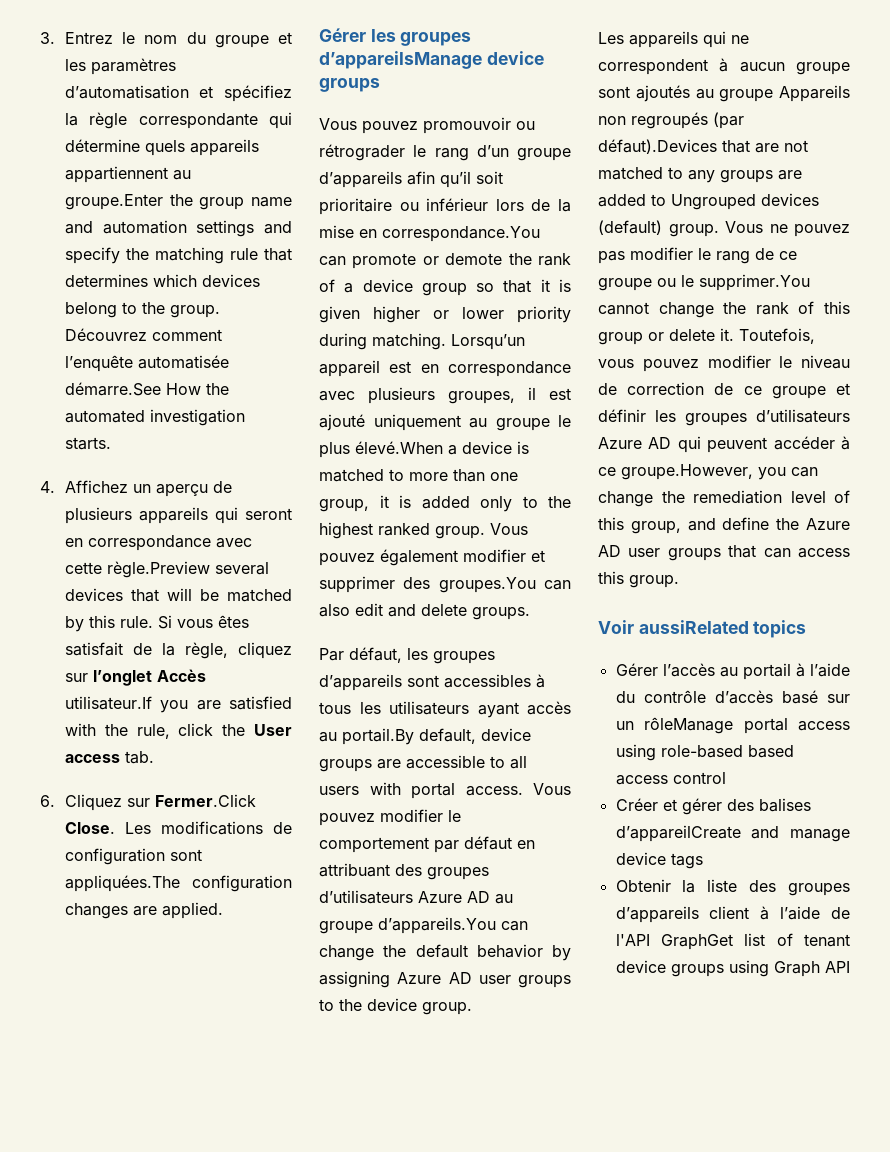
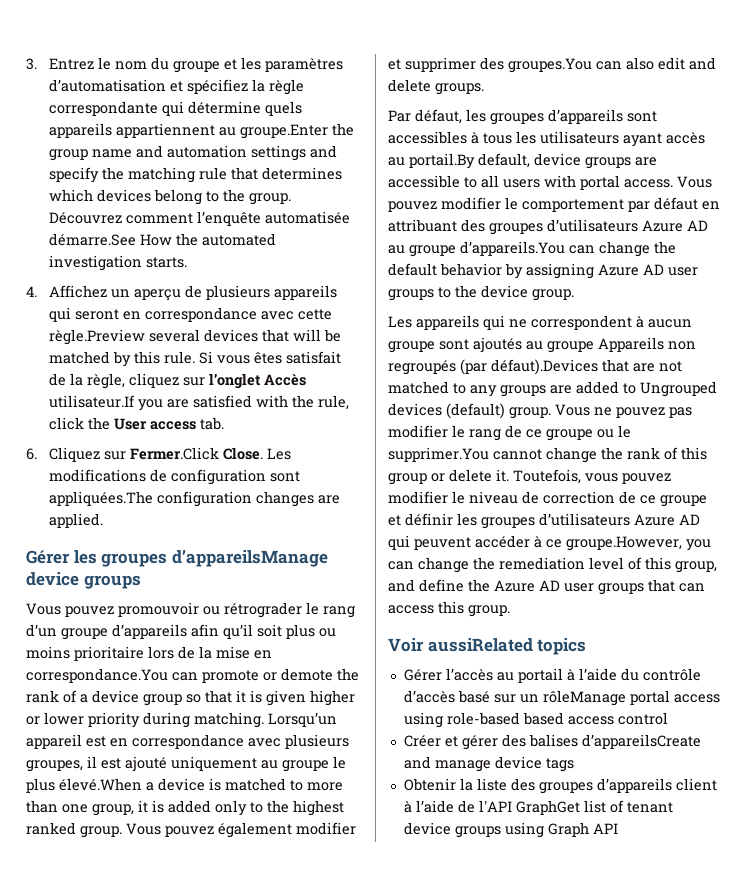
- Vous pouvez promouvoir ou rétrograder le rang d’un groupe d’appareils afin qu’il soit prioritaire ou inférieur lors de la mise en correspondance.You can promote or demote the rank of a device group so that it is given higher or lower priority during matching.
+ Vous pouvez promouvoir ou rétrograder le rang d’un groupe d’appareils afin qu’il soit plus ou moins prioritaire lors de la mise en correspondance.You can promote or demote the rank of a device group so that it is given higher or lower priority during matching.
- Créer et gérer des balises d’appareilCreate and manage device tags
+ Créer et gérer des balises d’appareilsCreate and manage device tags

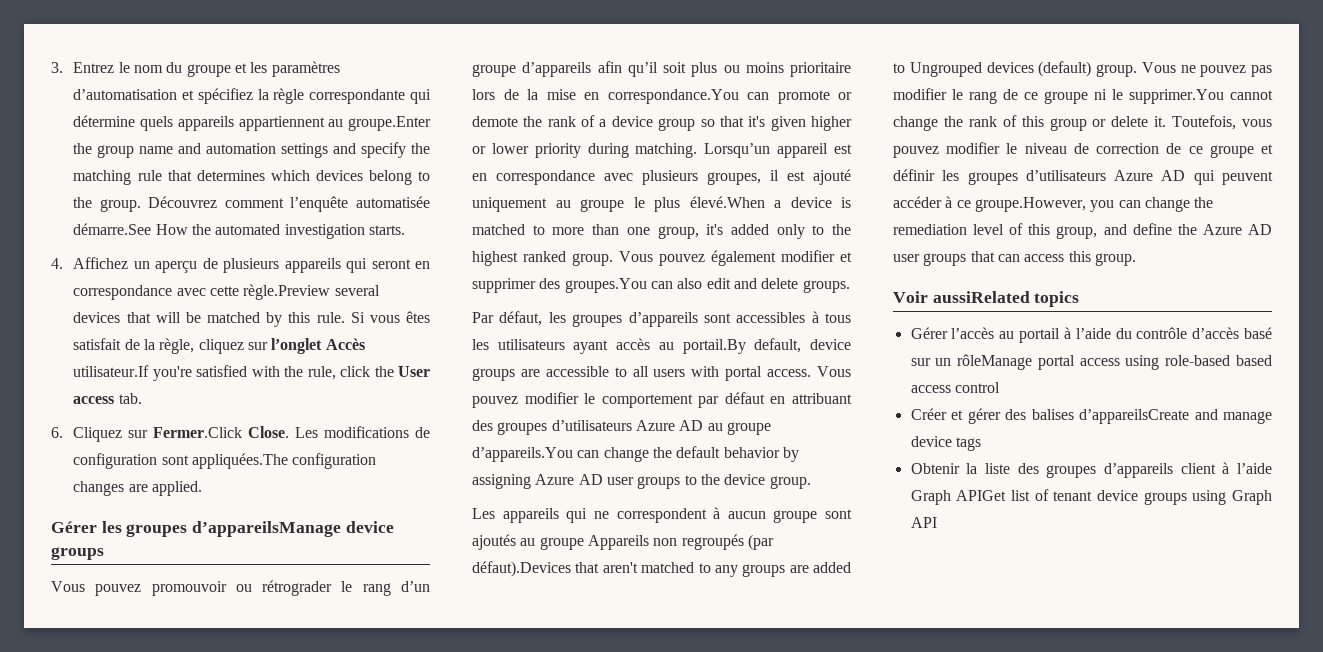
- Si vous êtes satisfait de la règle, cliquez sur l’onglet Accès utilisateur.If you are satisfied with the rule, click the User access tab.
+ Si vous êtes satisfait de la règle, cliquez sur l’onglet Accès utilisateur.If you're satisfied with the rule, click the User access tab.
- Vous pouvez promouvoir ou rétrograder le rang d’un groupe d’appareils afin qu’il soit plus ou moins prioritaire lors de la mise en correspondance.You can promote or demote the rank of a device group so that it is given higher or lower priority during matching.
+ Vous pouvez promouvoir ou rétrograder le rang d’un groupe d’appareils afin qu’il soit plus ou moins prioritaire lors de la mise en correspondance.You can promote or demote the rank of a device group so that it's given higher or lower priority during matching.
- Lorsqu’un appareil est en correspondance avec plusieurs groupes, il est ajouté uniquement au groupe le plus élevé.When a device is matched to more than one group, it is added only to the highest ranked group.
+ Lorsqu’un appareil est en correspondance avec plusieurs groupes, il est ajouté uniquement au groupe le plus élevé.When a device is matched to more than one group, it's added only to the highest ranked group.
- Les appareils qui ne correspondent à aucun groupe sont ajoutés au groupe Appareils non regroupés (par défaut).Devices that are not matched to any groups are added to Ungrouped devices (default) group.
+ Les appareils qui ne correspondent à aucun groupe sont ajoutés au groupe Appareils non regroupés (par défaut).Devices that aren't matched to any groups are added to Ungrouped devices (default) group.
- Vous ne pouvez pas modifier le rang de ce groupe ou le supprimer.You cannot change the rank of this group or delete it.
+ Vous ne pouvez pas modifier le rang de ce groupe ni le supprimer.You cannot change the rank of this group or delete it.
- Obtenir la liste des groupes d’appareils client à l’aide de l'API GraphGet list of tenant device groups using Graph API
+ Obtenir la liste des groupes d’appareils client à l’aide Graph APIGet list of tenant device groups using Graph API

